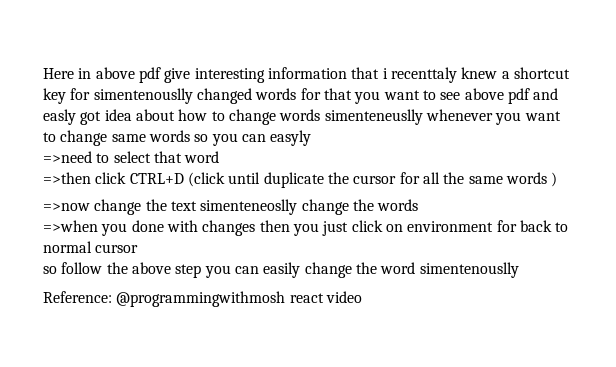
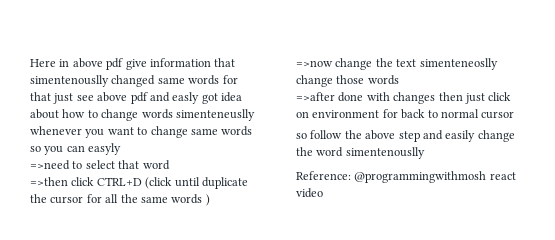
- Here in above pdf give interesting information that i recenttaly knew a shortcut key for simentenouslly changed words for that you want to see above pdf and easly got idea about how to change words simenteneuslly whenever you want to change same words so you can easyly
+ Here in above pdf give information that simentenouslly changed same words for that just see above pdf and easly got idea about how to change words simenteneuslly whenever you want to change same words so you can easyly
- =>now change the text simenteneoslly change the words
+ =>now change the text simenteneoslly change those words
- =>when you done with changes then you just click on environment for back to normal cursor
+ =>after done with changes then just click on environment for back to normal cursor
- so follow the above step you can easily change the word simentenouslly
+ so follow the above step and easily change the word simentenouslly

